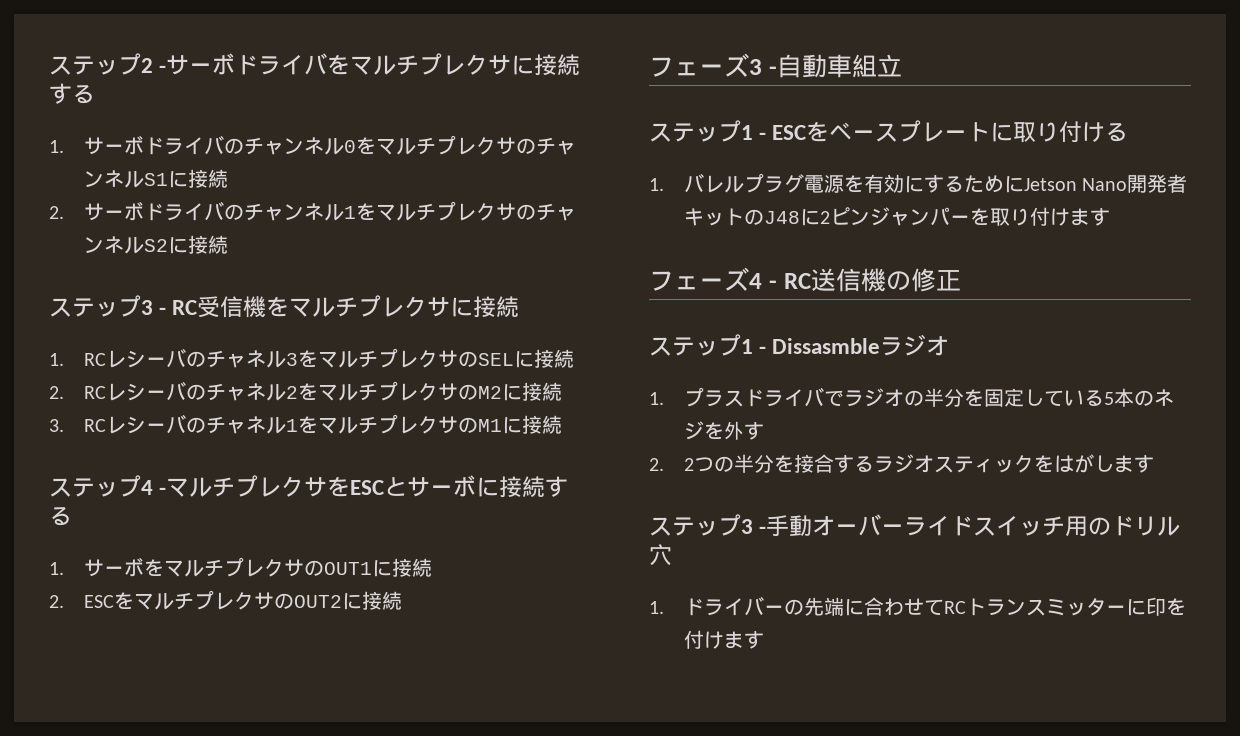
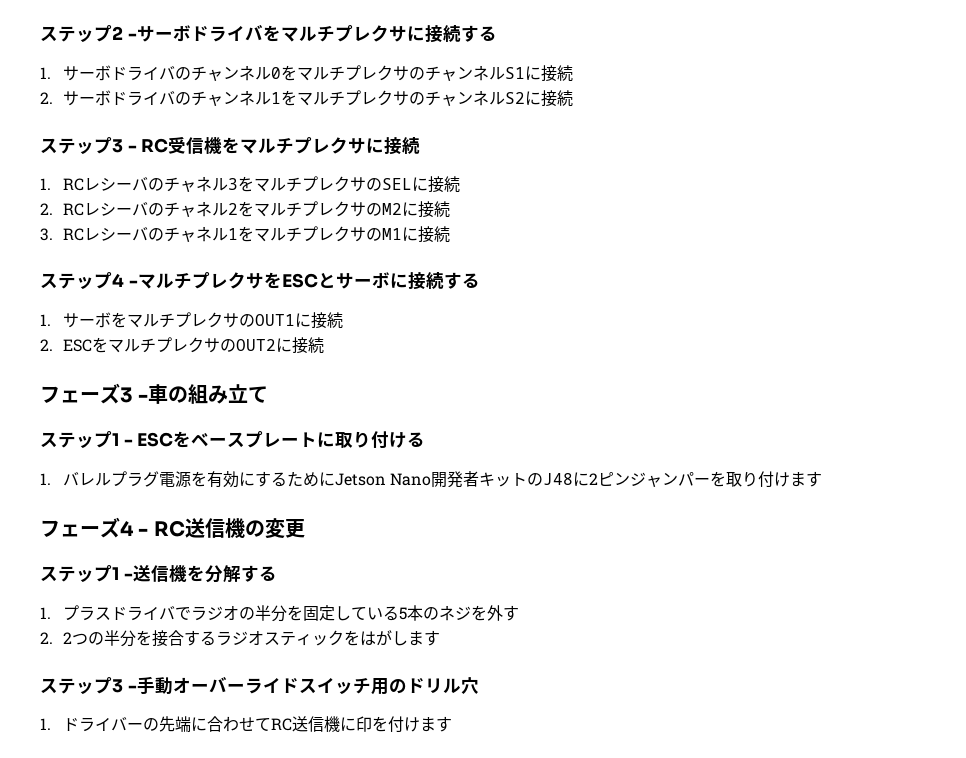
- フェーズ3 -自動車組立
+ フェーズ3 -車の組み立て
- フェーズ4 - RC送信機の修正
- ステップ1 - Dissasmbleラジオ
+ フェーズ4 - RC送信機の変更
+ ステップ1 -送信機を分解する
- 1.ドライバーの先端に合わせてRCトランスミッターに印を付けます
+ 1.ドライバーの先端に合わせてRC送信機に印を付けます

